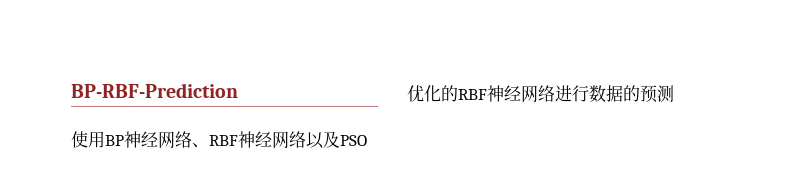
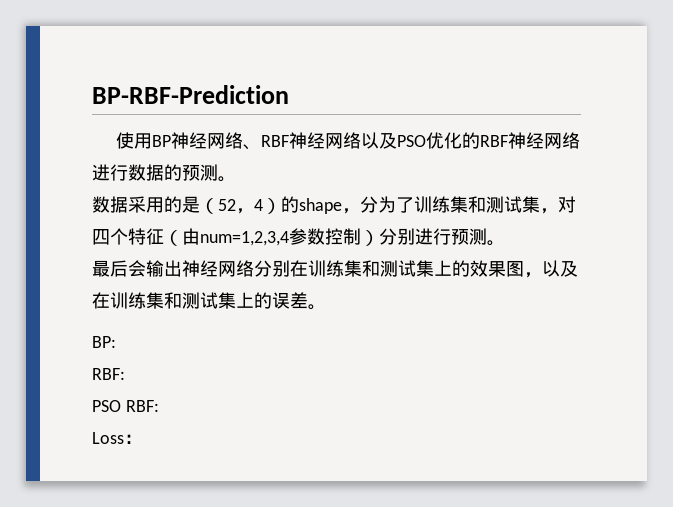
- 使用BP神经网络、RBF神经网络以及PSO优化的RBF神经网络进行数据的预测
+ 使用BP神经网络、RBF神经网络以及PSO优化的RBF神经网络进行数据的预测。
+ 数据采用的是（52，4）的shape，分为了训练集和测试集，对四个特征（由num=1,2,3,4参数控制）分别进行预测。
+ 最后会输出神经网络分别在训练集和测试集上的效果图，以及在训练集和测试集上的误差。
+ BP:
+ RBF:
+ PSO RBF:
+ Loss：

